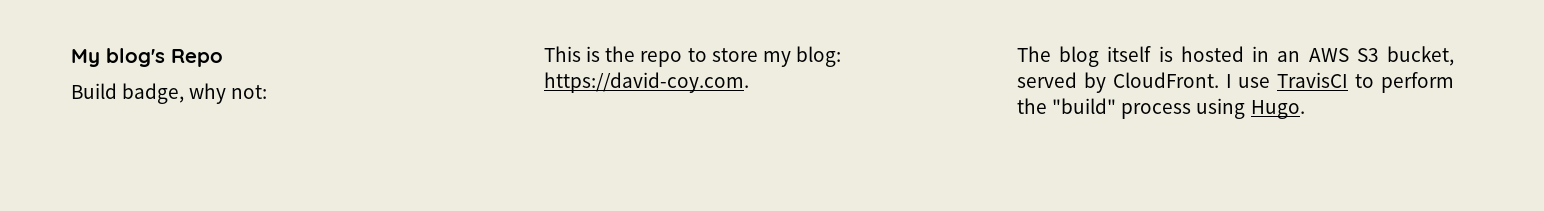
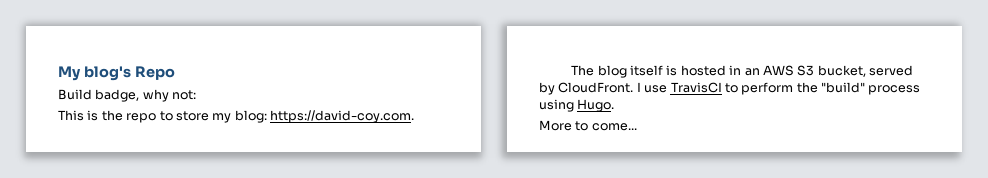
+ More to come...

